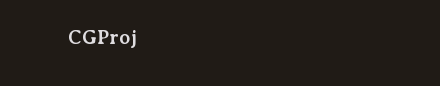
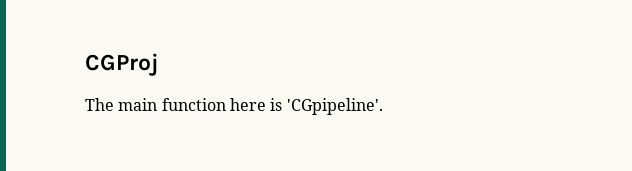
+ The main function here is 'CGpipeline'.

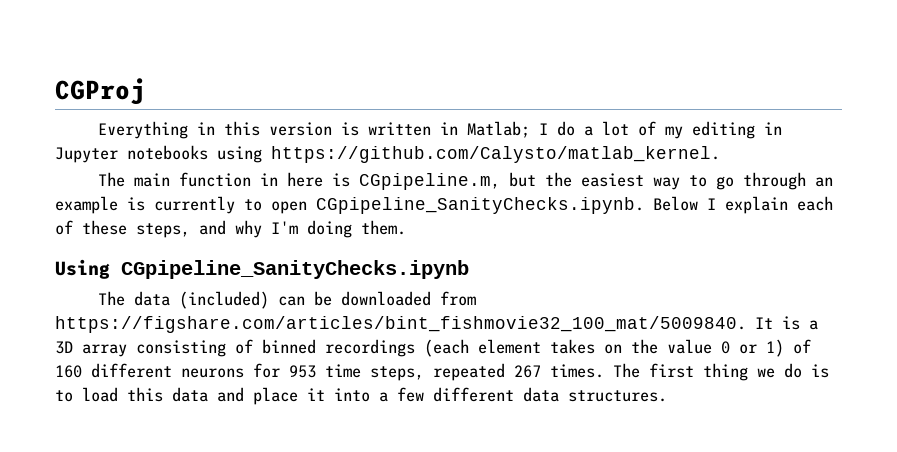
+ Everything in this version is written in Matlab; I do a lot of my editing in Jupyter notebooks using https://github.com/Calysto/matlab_kernel.
- The main function here is 'CGpipeline'.
+ The main function in here is CGpipeline.m, but the easiest way to go through an example is currently to open CGpipeline_SanityChecks.ipynb. Below I explain each of these steps, and why I'm doing them.
+ Using CGpipeline_SanityChecks.ipynb
+ The data (included) can be downloaded from https://figshare.com/articles/bint_fishmovie32_100_mat/5009840. It is a 3D array consisting of binned recordings (each element takes on the value 0 or 1) of 160 different neurons for 953 time steps, repeated 267 times. The first thing we do is to load this data and place it into a few different data structures.

